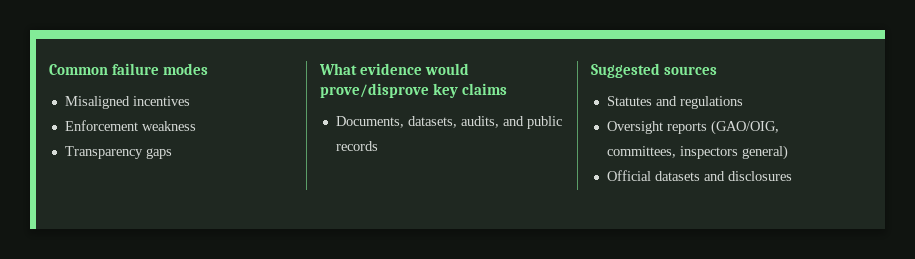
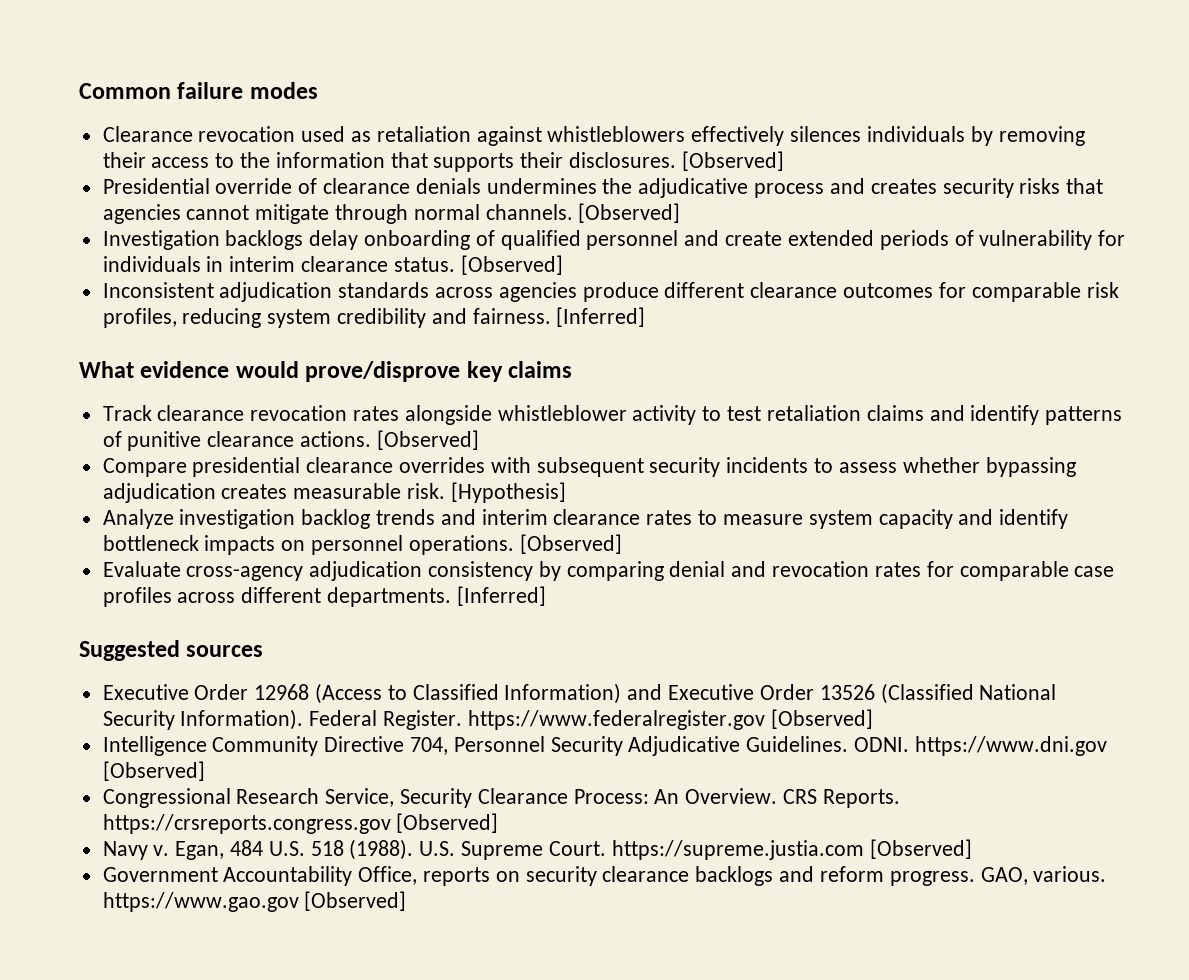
- Misaligned incentives
- Enforcement weakness
- Transparency gaps
+ Clearance revocation used as retaliation against whistleblowers effectively silences individuals by removing their access to the information that supports their disclosures. [Observed]
+ Presidential override of clearance denials undermines the adjudicative process and creates security risks that agencies cannot mitigate through normal channels. [Observed]
+ Investigation backlogs delay onboarding of qualified personnel and create extended periods of vulnerability for individuals in interim clearance status. [Observed]
+ Inconsistent adjudication standards across agencies produce different clearance outcomes for comparable risk profiles, reducing system credibility and fairness. [Inferred]
- Documents, datasets, audits, and public records
+ Track clearance revocation rates alongside whistleblower activity to test retaliation claims and identify patterns of punitive clearance actions. [Observed]
+ Compare presidential clearance overrides with subsequent security incidents to assess whether bypassing adjudication creates measurable risk. [Hypothesis]
+ Analyze investigation backlog trends and interim clearance rates to measure system capacity and identify bottleneck impacts on personnel operations. [Observed]
+ Evaluate cross-agency adjudication consistency by comparing denial and revocation rates for comparable case profiles across different departments. [Inferred]
  Suggested sources
- Statutes and regulations
- Oversight reports (GAO/OIG, committees, inspectors general)
- Official datasets and disclosures
+ Executive Order 12968 (Access to Classified Information) and Executive Order 13526 (Classified National Security Information). Federal Register. https://www.federalregister.gov [Observed]
+ Intelligence Community Directive 704, Personnel Security Adjudicative Guidelines. ODNI. https://www.dni.gov [Observed]
+ Congressional Research Service, Security Clearance Process: An Overview. CRS Reports. https://crsreports.congress.gov [Observed]
+ Navy v. Egan, 484 U.S. 518 (1988). U.S. Supreme Court. https://supreme.justia.com [Observed]
+ Government Accountability Office, reports on security clearance backlogs and reform progress. GAO, various. https://www.gao.gov [Observed]

